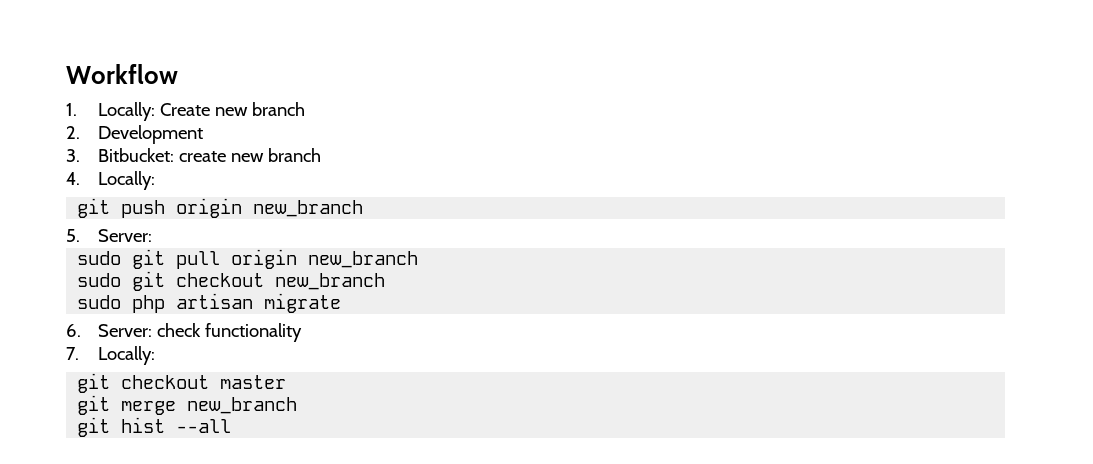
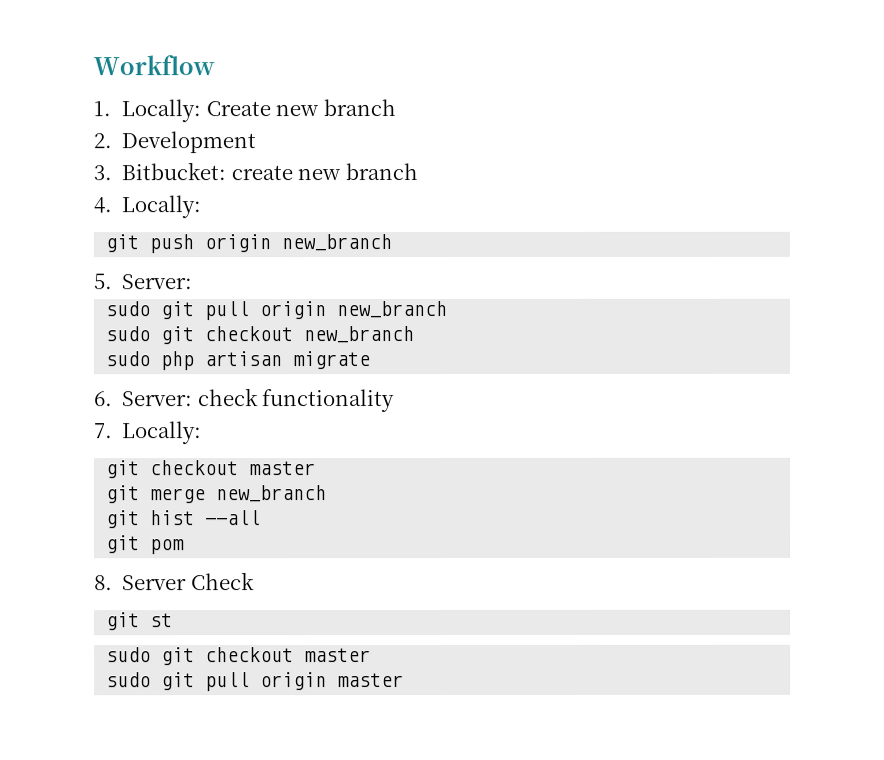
+ git pom
+ 8. Server Check
+ git st
+ sudo git checkout master
+ sudo git pull origin master

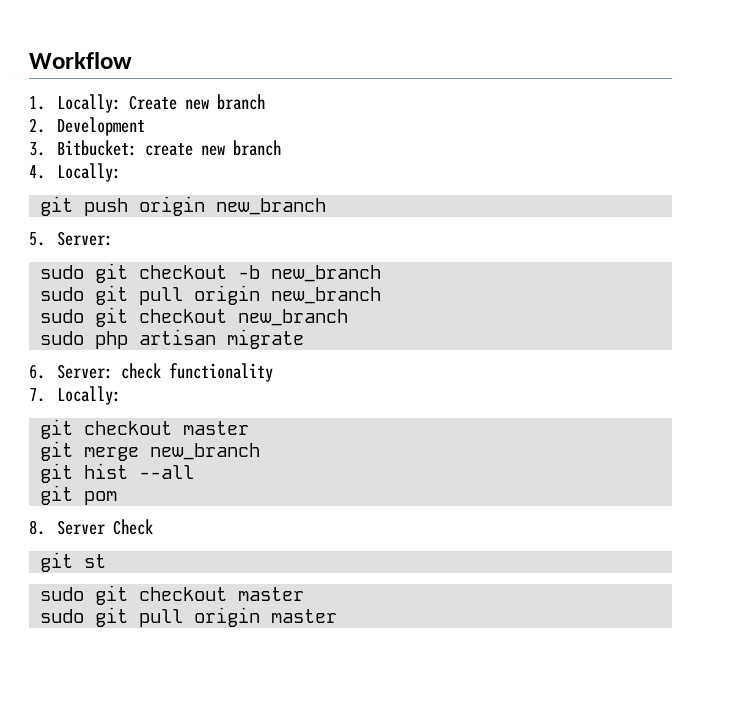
+ sudo git checkout -b new_branch

